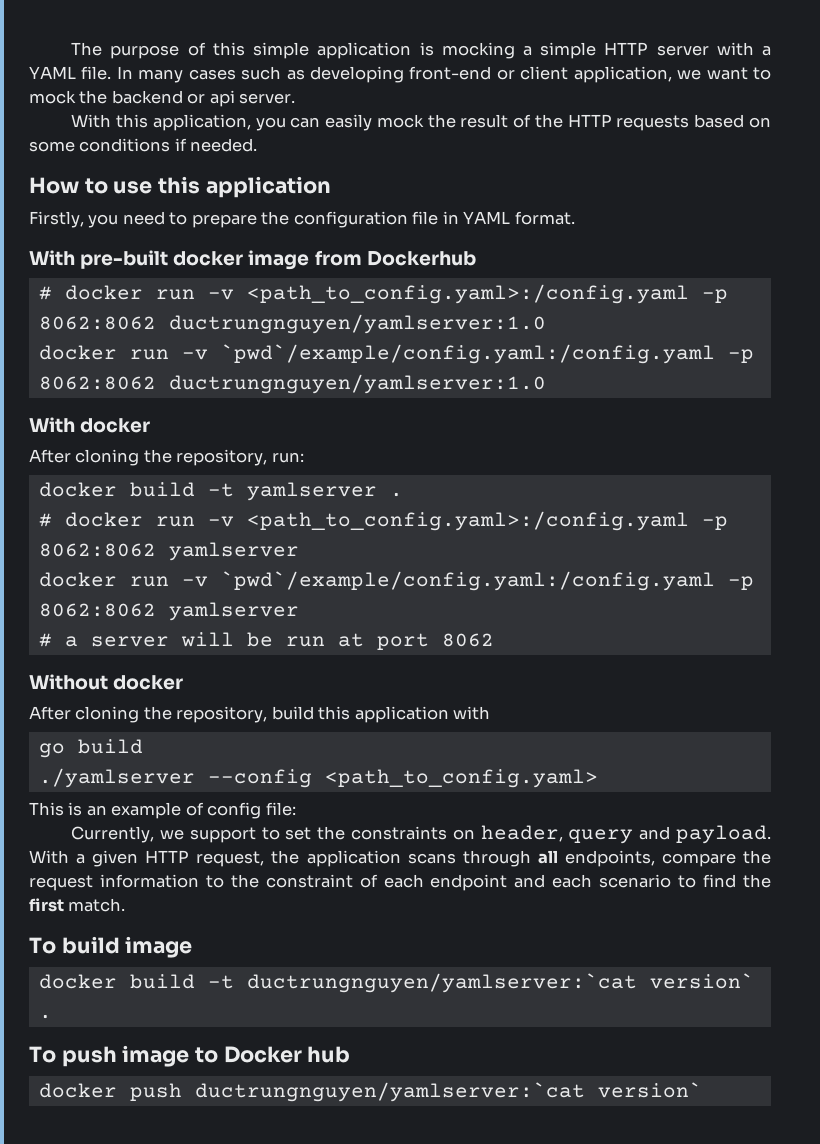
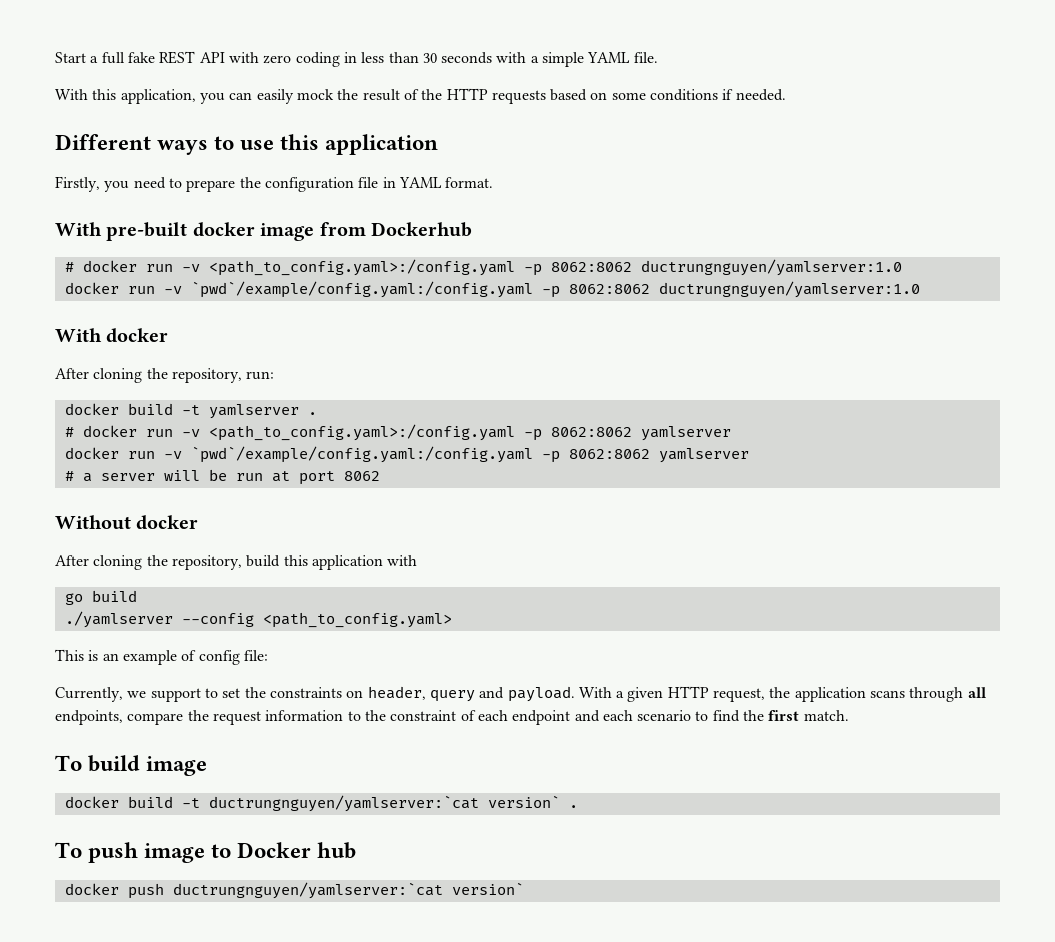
- The purpose of this simple application is mocking a simple HTTP server with a YAML file. In many cases such as developing front-end or client application, we want to mock the backend or api server.
+ Start a full fake REST API with zero coding in less than 30 seconds with a simple YAML file.
- How to use this application
+ Different ways to use this application

